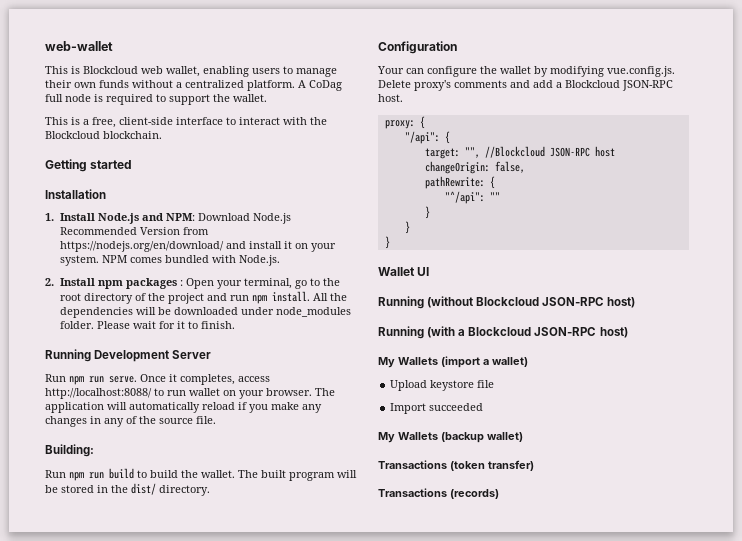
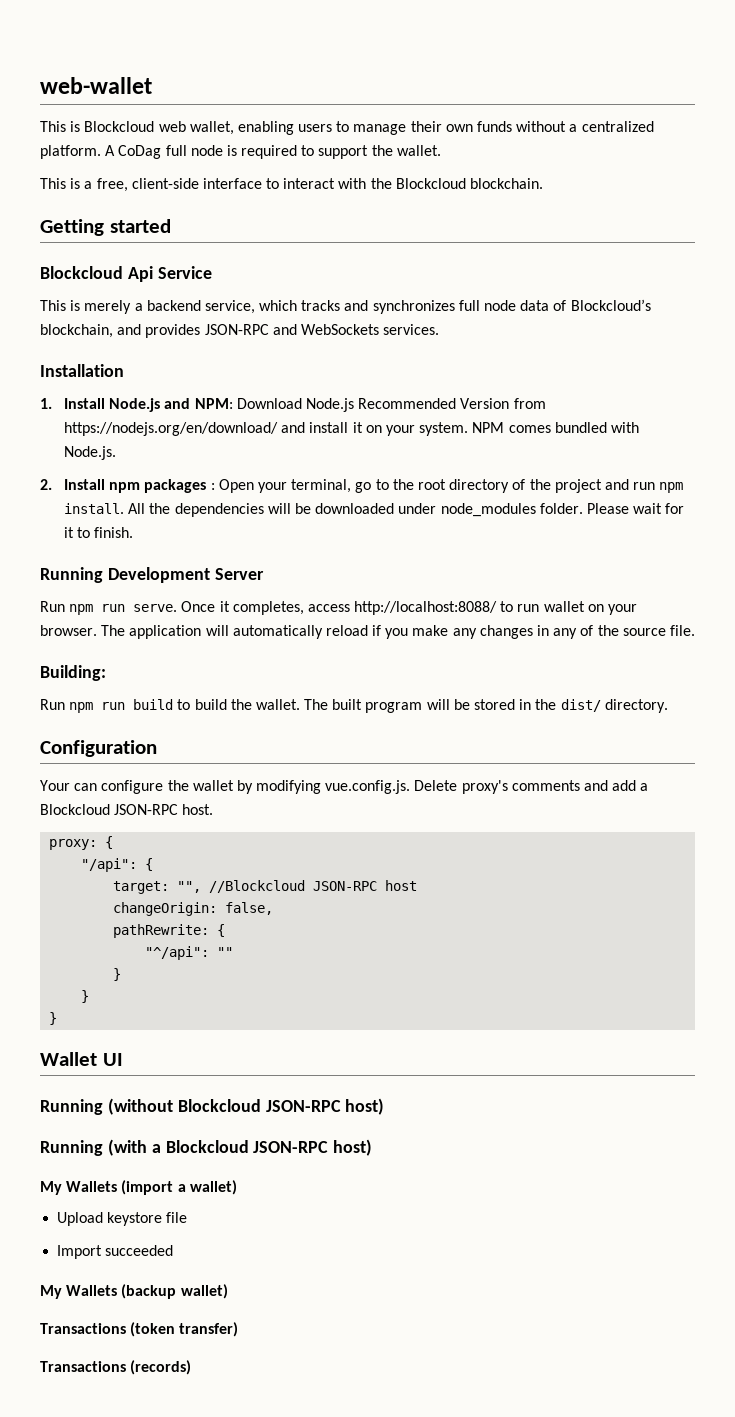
+ Blockcloud Api Service
+ This is merely a backend service, which tracks and synchronizes full node data of Blockcloud’s blockchain, and provides JSON-RPC and WebSockets services.

